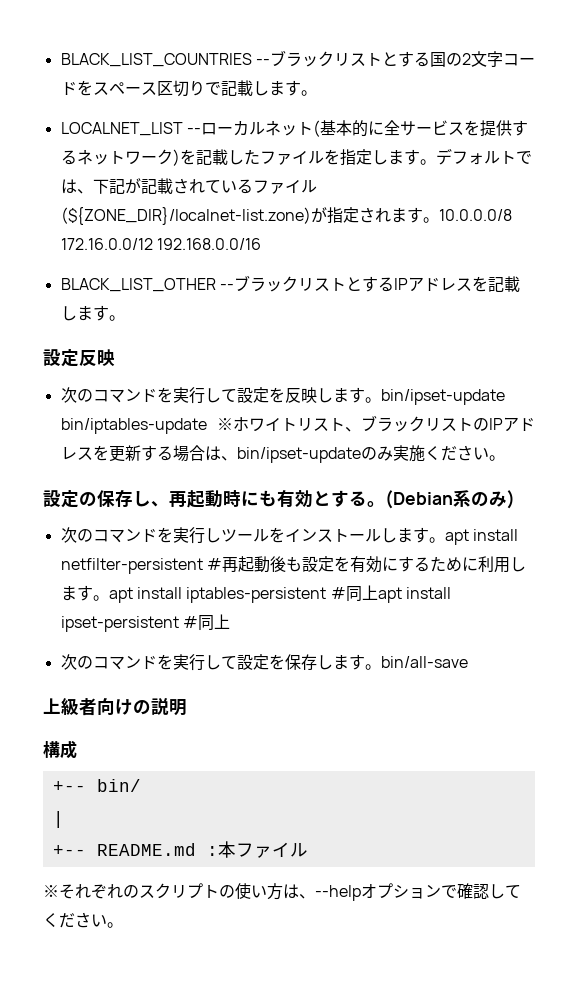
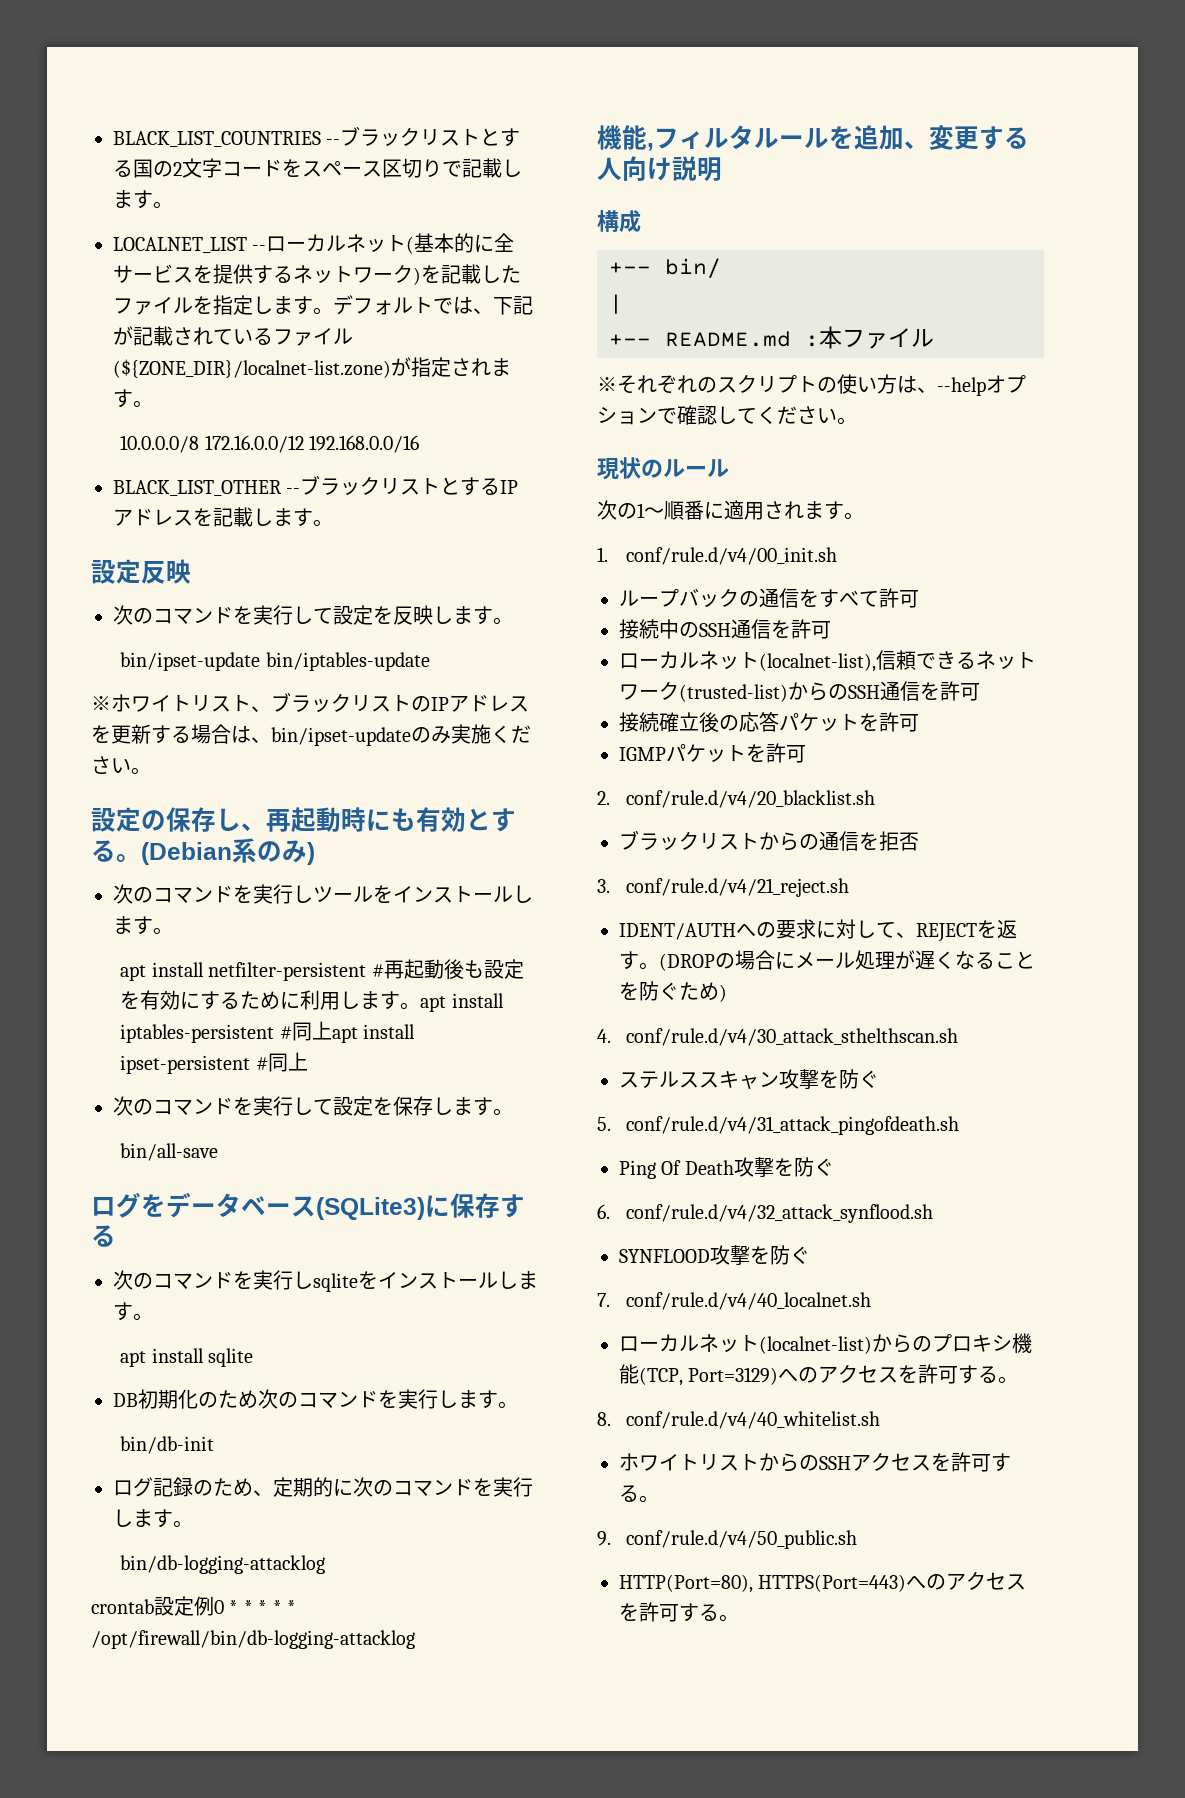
- デフォルトでは、下記が記載されているファイル(${ZONE_DIR}/localnet-list.zone)が指定されます。10.0.0.0/8 172.16.0.0/12 192.168.0.0/16
+ デフォルトでは、下記が記載されているファイル(${ZONE_DIR}/localnet-list.zone)が指定されます。
+ 10.0.0.0/8 172.16.0.0/12 192.168.0.0/16
- 次のコマンドを実行して設定を反映します。bin/ipset-update bin/iptables-update ※ホワイトリスト、ブラックリストのIPアドレスを更新する場合は、bin/ipset-updateのみ実施ください。
+ 次のコマンドを実行して設定を反映します。
+ bin/ipset-update bin/iptables-update
+ ※ホワイトリスト、ブラックリストのIPアドレスを更新する場合は、bin/ipset-updateのみ実施ください。
- 次のコマンドを実行しツールをインストールします。apt install netfilter-persistent #再起動後も設定を有効にするために利用します。apt install iptables-persistent #同上apt install ipset-persistent #同上
+ 次のコマンドを実行しツールをインストールします。
+ apt install netfilter-persistent #再起動後も設定を有効にするために利用します。apt install iptables-persistent #同上apt install ipset-persistent #同上
- 次のコマンドを実行して設定を保存します。bin/all-save
+ 次のコマンドを実行して設定を保存します。
+ bin/all-save
- 上級者向けの説明
+ ログをデータベース(SQLite3)に保存する
+ 次のコマンドを実行しsqliteをインストールします。
+ apt install sqlite
+ DB初期化のため次のコマンドを実行します。
+ bin/db-init
+ ログ記録のため、定期的に次のコマンドを実行します。
+ bin/db-logging-attacklog
+ crontab設定例0 * * * * * /opt/firewall/bin/db-logging-attacklog
+ 機能,フィルタルールを追加、変更する人向け説明
+ 現状のルール
+ 次の1～順番に適用されます。
+ 1. conf/rule.d/v4/00_init.sh
+ ループバックの通信をすべて許可
+ 接続中のSSH通信を許可
+ ローカルネット(localnet-list),信頼できるネットワーク(trusted-list)からのSSH通信を許可
+ 接続確立後の応答パケットを許可
+ IGMPパケットを許可
+ 2. conf/rule.d/v4/20_blacklist.sh
+ ブラックリストからの通信を拒否
+ 3. conf/rule.d/v4/21_reject.sh
+ IDENT/AUTHへの要求に対して、REJECTを返す。(DROPの場合にメール処理が遅くなることを防ぐため)
+ 4. conf/rule.d/v4/30_attack_sthelthscan.sh
+ ステルススキャン攻撃を防ぐ
+ 5. conf/rule.d/v4/31_attack_pingofdeath.sh
+ Ping Of Death攻撃を防ぐ
+ 6. conf/rule.d/v4/32_attack_synflood.sh
+ SYNFLOOD攻撃を防ぐ
+ 7. conf/rule.d/v4/40_localnet.sh
+ ローカルネット(localnet-list)からのプロキシ機能(TCP, Port=3129)へのアクセスを許可する。
+ 8. conf/rule.d/v4/40_whitelist.sh
+ ホワイトリストからのSSHアクセスを許可する。
+ 9. conf/rule.d/v4/50_public.sh
+ HTTP(Port=80), HTTPS(Port=443)へのアクセスを許可する。

